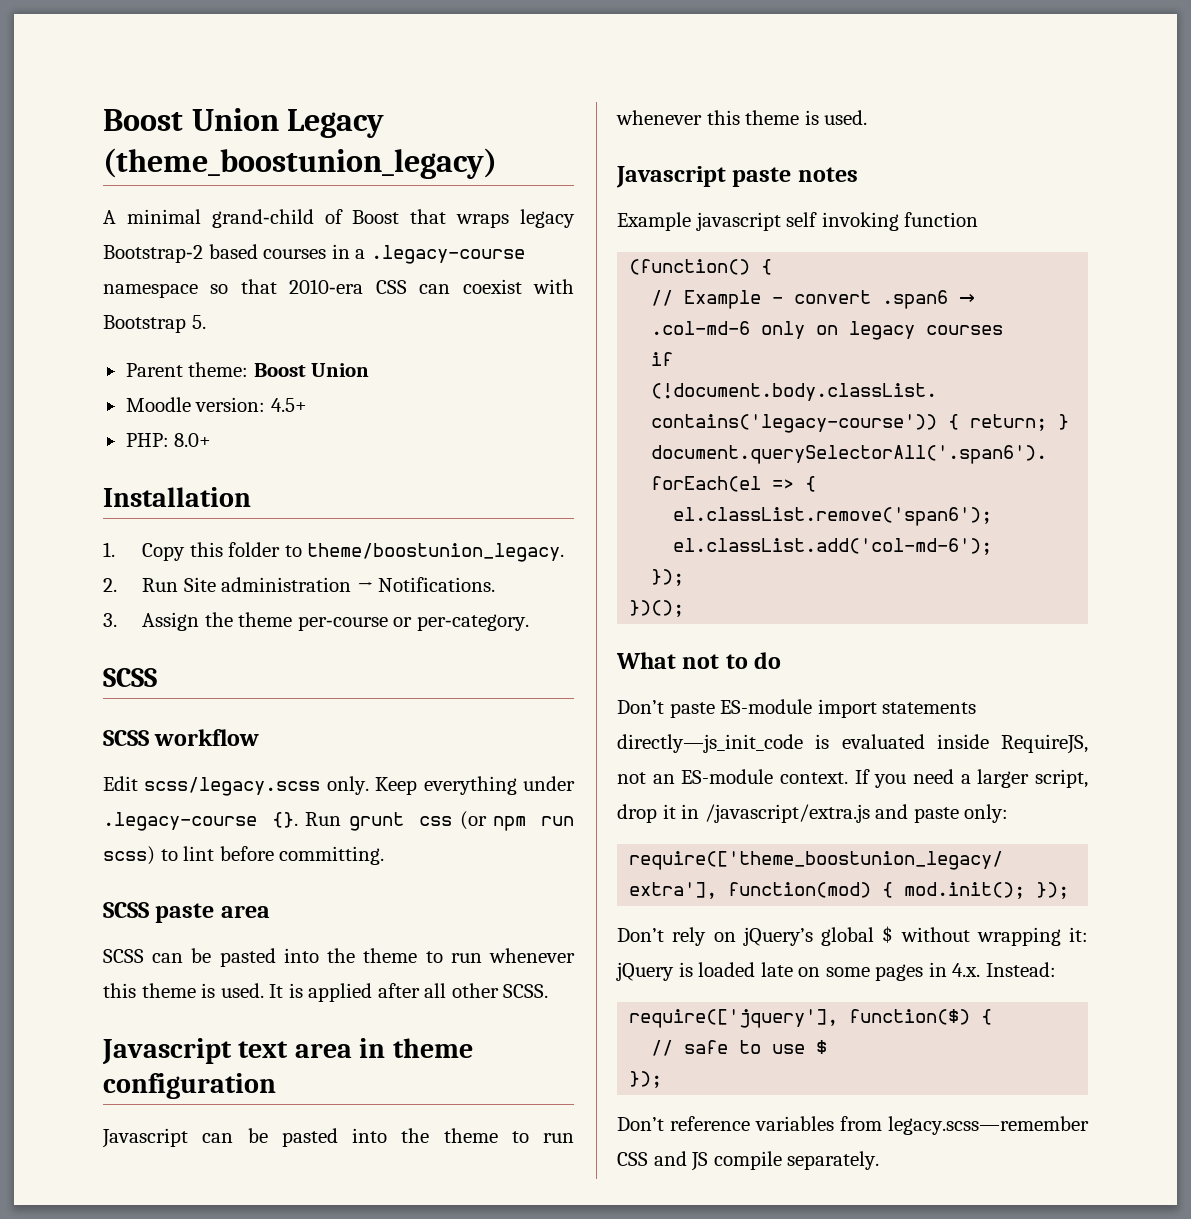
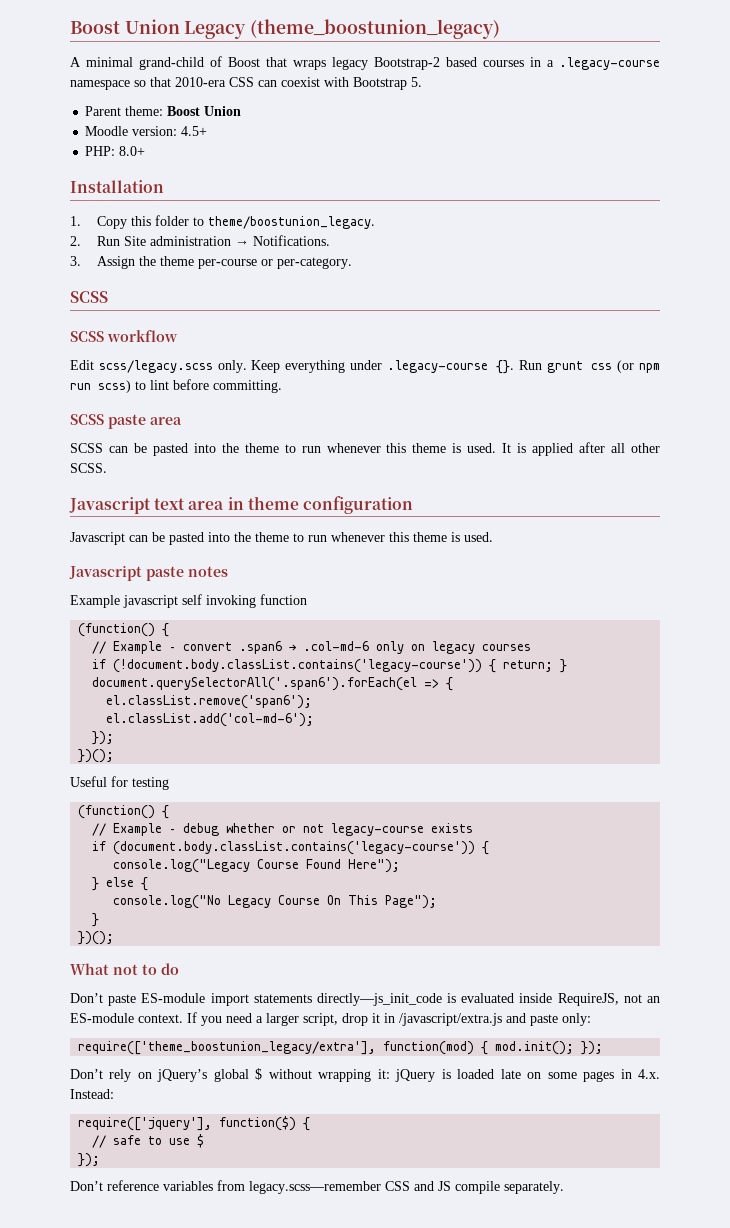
+ Useful for testing
+ (function() {
+ // Example – debug whether or not legacy-course exists
+ if (document.body.classList.contains('legacy-course')) {
+ console.log("Legacy Course Found Here");
+ } else {
+ console.log("No Legacy Course On This Page");
+ }
+ })();

